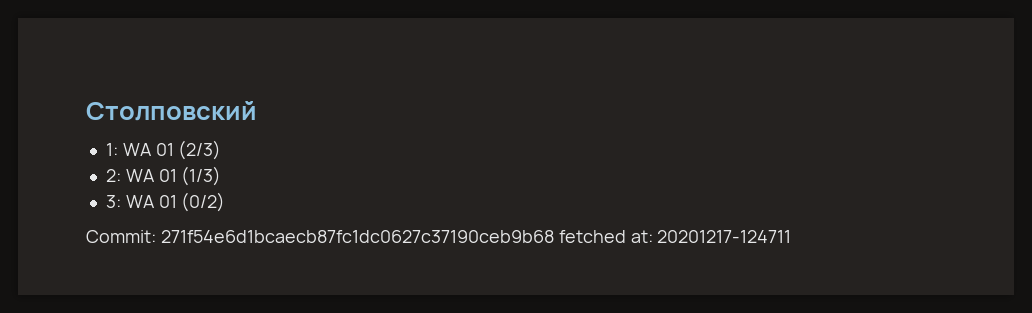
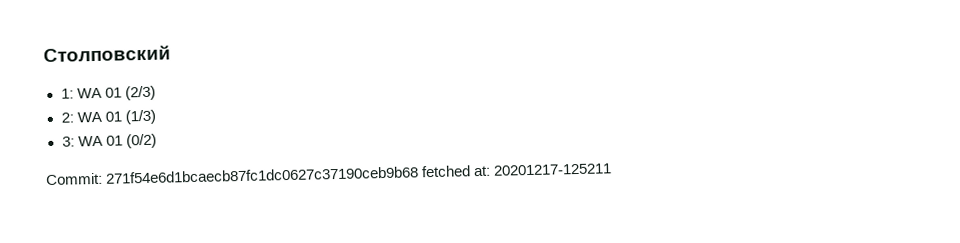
- Commit: 271f54e6d1bcaecb87fc1dc0627c37190ceb9b68 fetched at: 20201217-124711
+ Commit: 271f54e6d1bcaecb87fc1dc0627c37190ceb9b68 fetched at: 20201217-125211

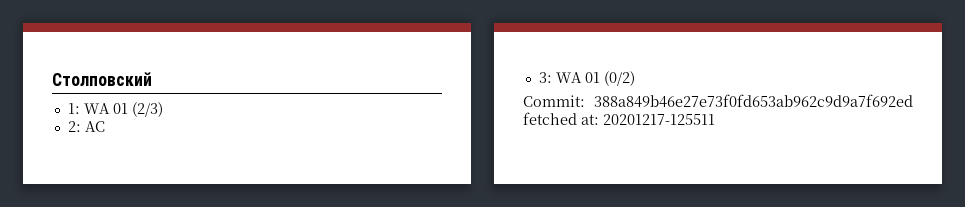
- 2: WA 01 (1/3)
+ 2: AC
- Commit: 271f54e6d1bcaecb87fc1dc0627c37190ceb9b68 fetched at: 20201217-125211
+ Commit: 388a849b46e27e73f0fd653ab962c9d9a7f692ed fetched at: 20201217-125511

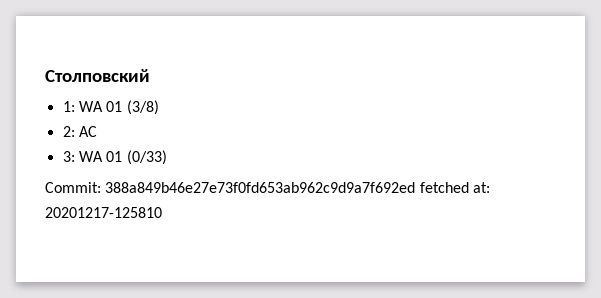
- 1: WA 01 (2/3)
+ 1: WA 01 (3/8)
- 3: WA 01 (0/2)
+ 3: WA 01 (0/33)
- Commit: 388a849b46e27e73f0fd653ab962c9d9a7f692ed fetched at: 20201217-125511
+ Commit: 388a849b46e27e73f0fd653ab962c9d9a7f692ed fetched at: 20201217-125810

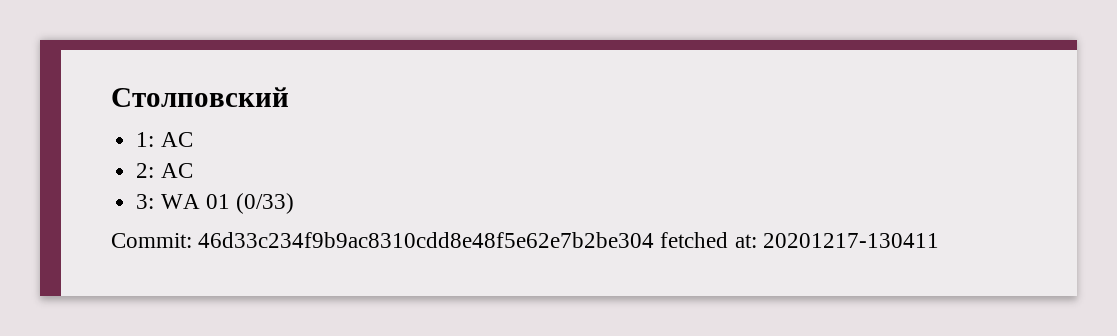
- 1: WA 01 (3/8)
+ 1: AC
- Commit: 388a849b46e27e73f0fd653ab962c9d9a7f692ed fetched at: 20201217-125810
+ Commit: 46d33c234f9b9ac8310cdd8e48f5e62e7b2be304 fetched at: 20201217-130411

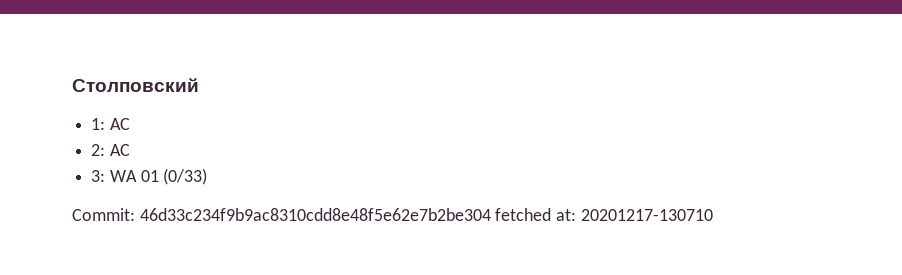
- Commit: 46d33c234f9b9ac8310cdd8e48f5e62e7b2be304 fetched at: 20201217-130411
+ Commit: 46d33c234f9b9ac8310cdd8e48f5e62e7b2be304 fetched at: 20201217-130710

